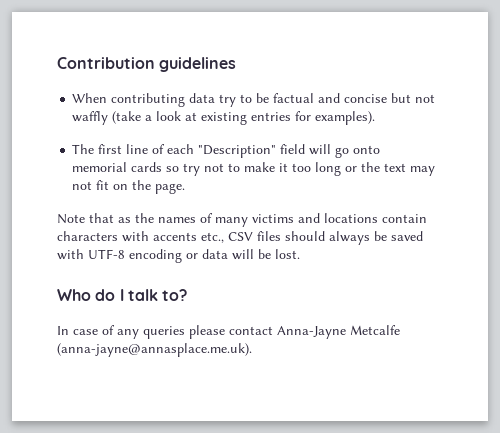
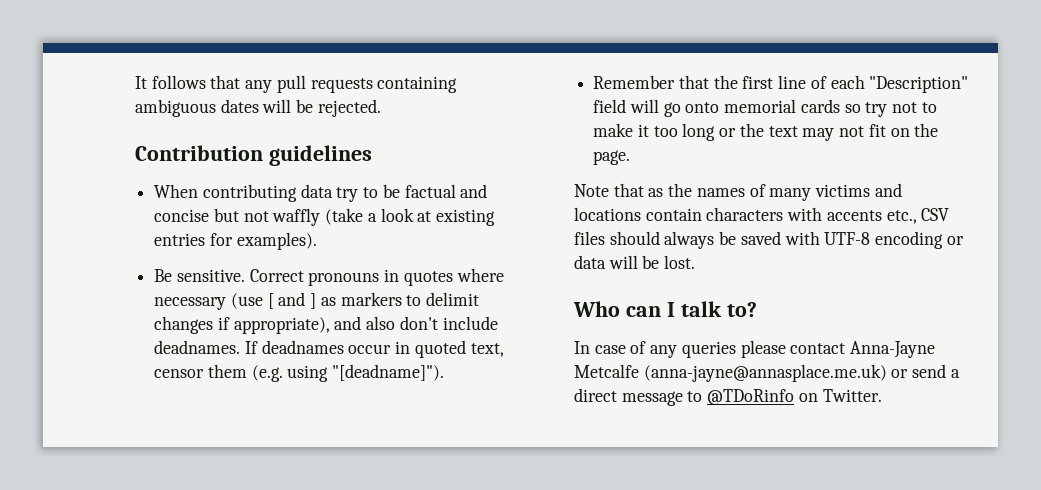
+ It follows that any pull requests containing ambiguous dates will be rejected.
- The first line of each "Description" field will go onto memorial cards so try not to make it too long or the text may not fit on the page.
+ Be sensitive. Correct pronouns in quotes where necessary (use [ and ] as markers to delimit changes if appropriate), and also don't include deadnames. If deadnames occur in quoted text, censor them (e.g. using "[deadname]").
+ Remember that the first line of each "Description" field will go onto memorial cards so try not to make it too long or the text may not fit on the page.
- Who do I talk to?
+ Who can I talk to?
- In case of any queries please contact Anna-Jayne Metcalfe (anna-jayne@annasplace.me.uk).
+ In case of any queries please contact Anna-Jayne Metcalfe (anna-jayne@annasplace.me.uk) or send a direct message to @TDoRinfo on Twitter.

